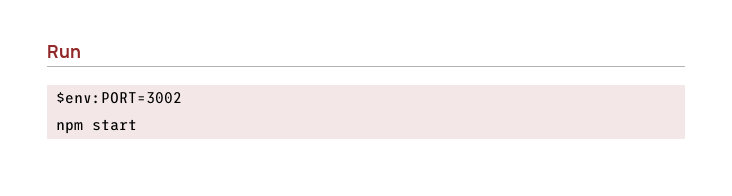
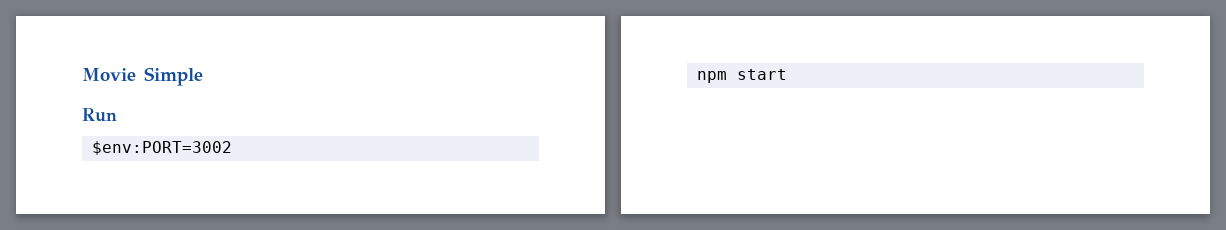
+ Movie Simple

